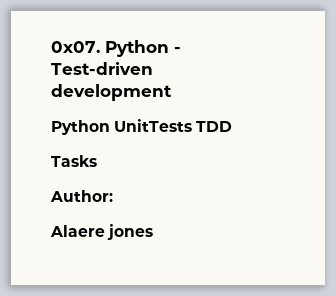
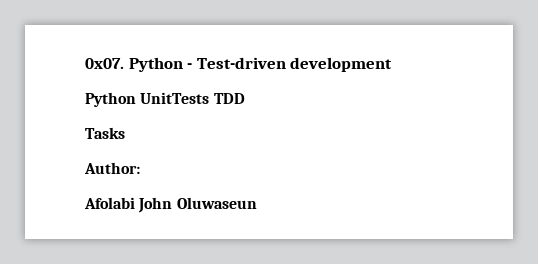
- Alaere jones
+ Afolabi John Oluwaseun

